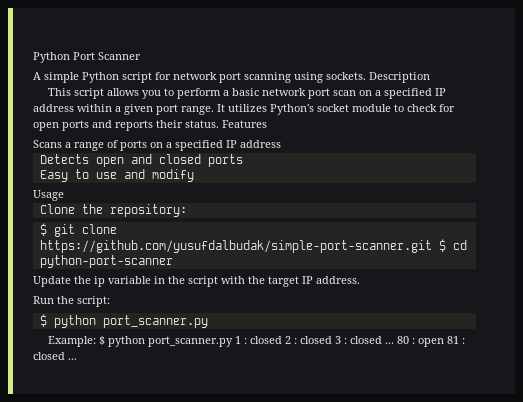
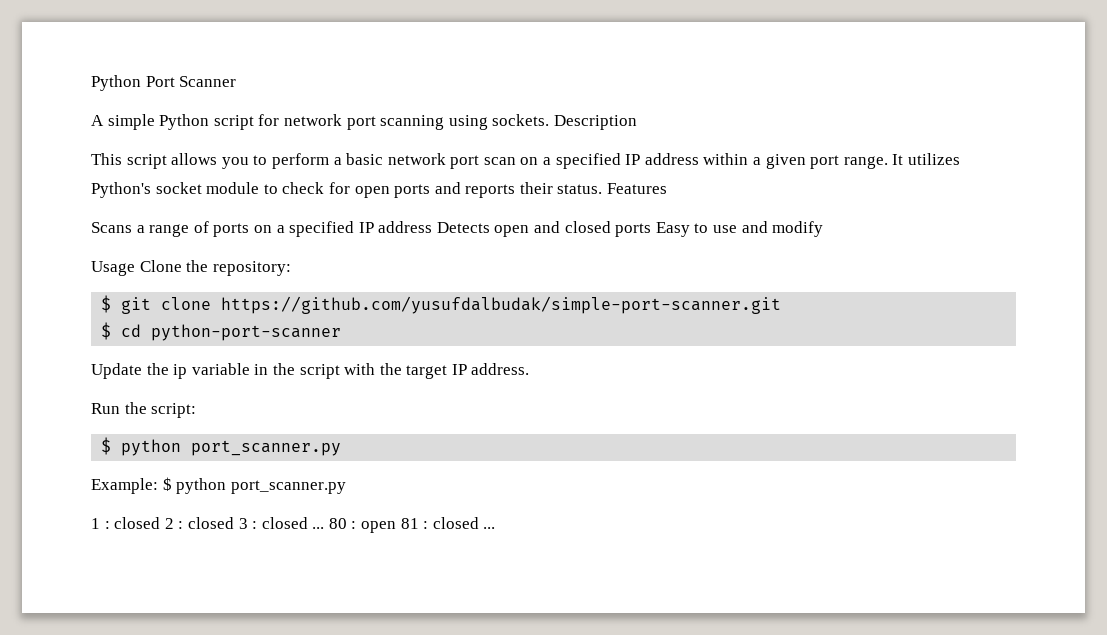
- Scans a range of ports on a specified IP address
- Detects open and closed ports
- Easy to use and modify
+ Scans a range of ports on a specified IP address Detects open and closed ports Easy to use and modify
- Usage
- Clone the repository:
+ Usage Clone the repository:
- $ git clone https://github.com/yusufdalbudak/simple-port-scanner.git $ cd python-port-scanner
+ $ git clone https://github.com/yusufdalbudak/simple-port-scanner.git
+ $ cd python-port-scanner
- Example: $ python port_scanner.py 1 : closed 2 : closed 3 : closed ...
+ Example: $ python port_scanner.py
+ 1 : closed 2 : closed 3 : closed ...

